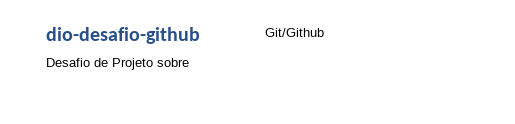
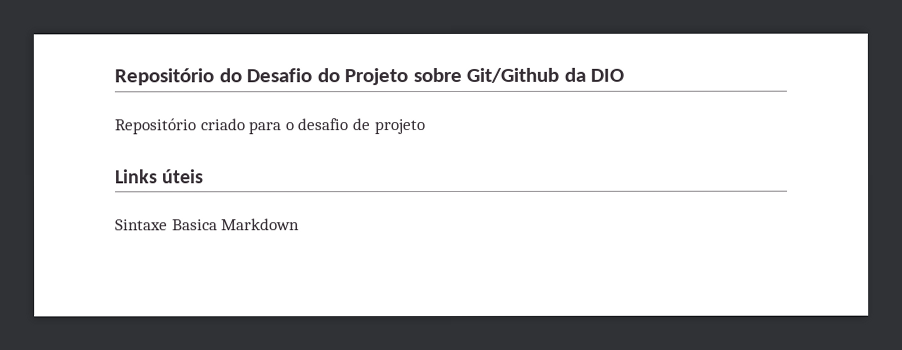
- dio-desafio-github
- Desafio de Projeto sobre Git/Github
+ Repositório do Desafio do Projeto sobre Git/Github da DIO
+ Repositório criado para o desafio de projeto
+ Links úteis
+ Sintaxe Basica Markdown

